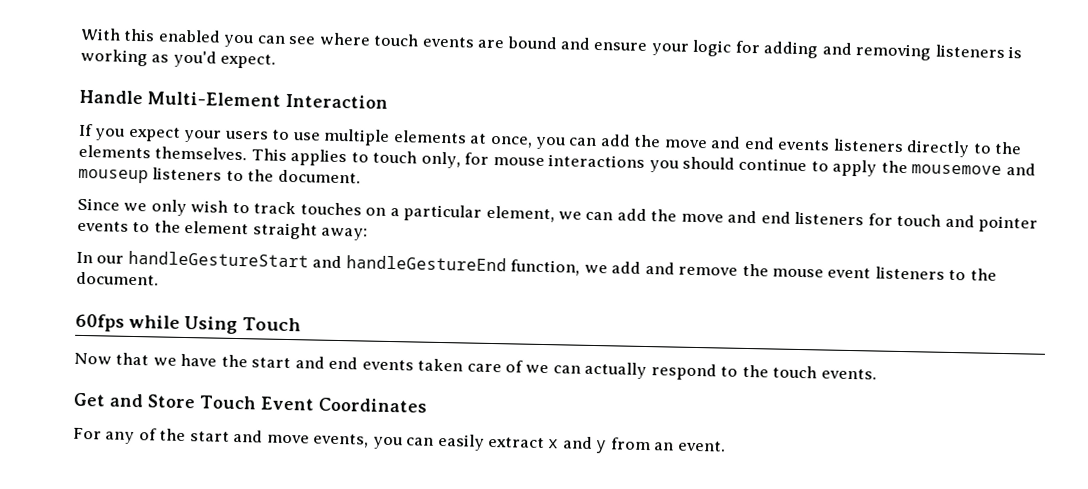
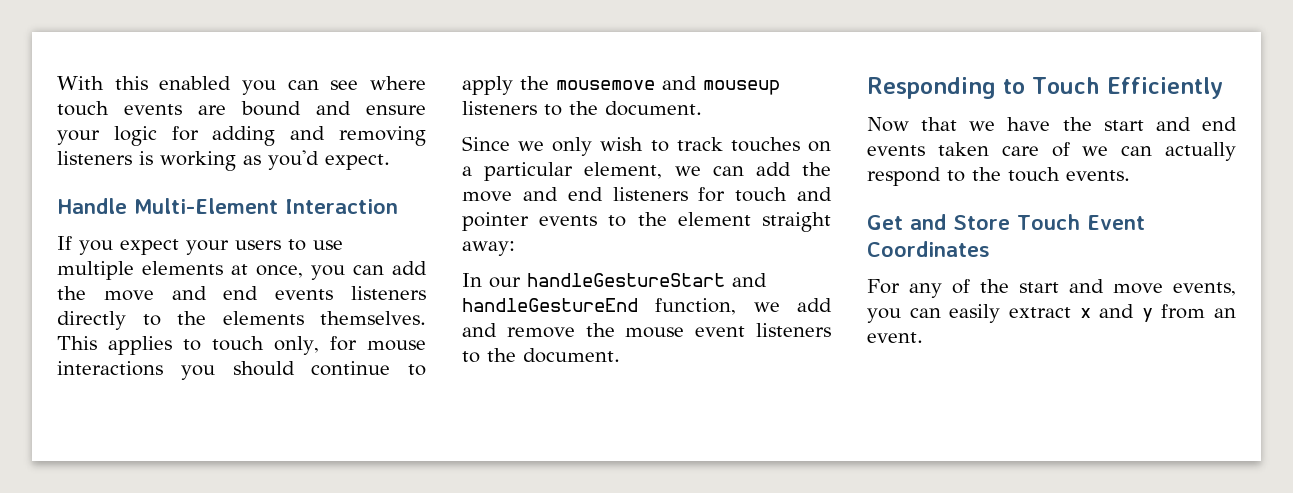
- 60fps while Using Touch
+ Responding to Touch Efficiently

